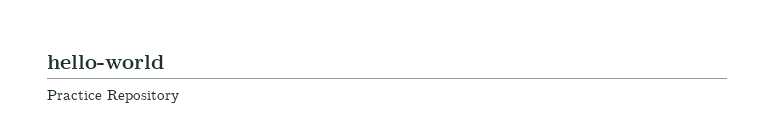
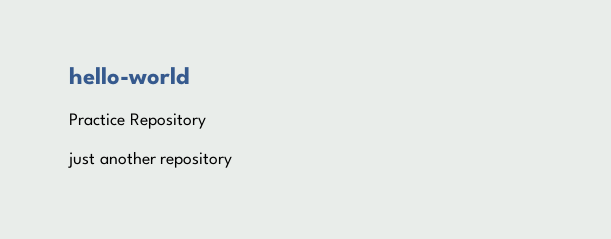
+ just another repository

